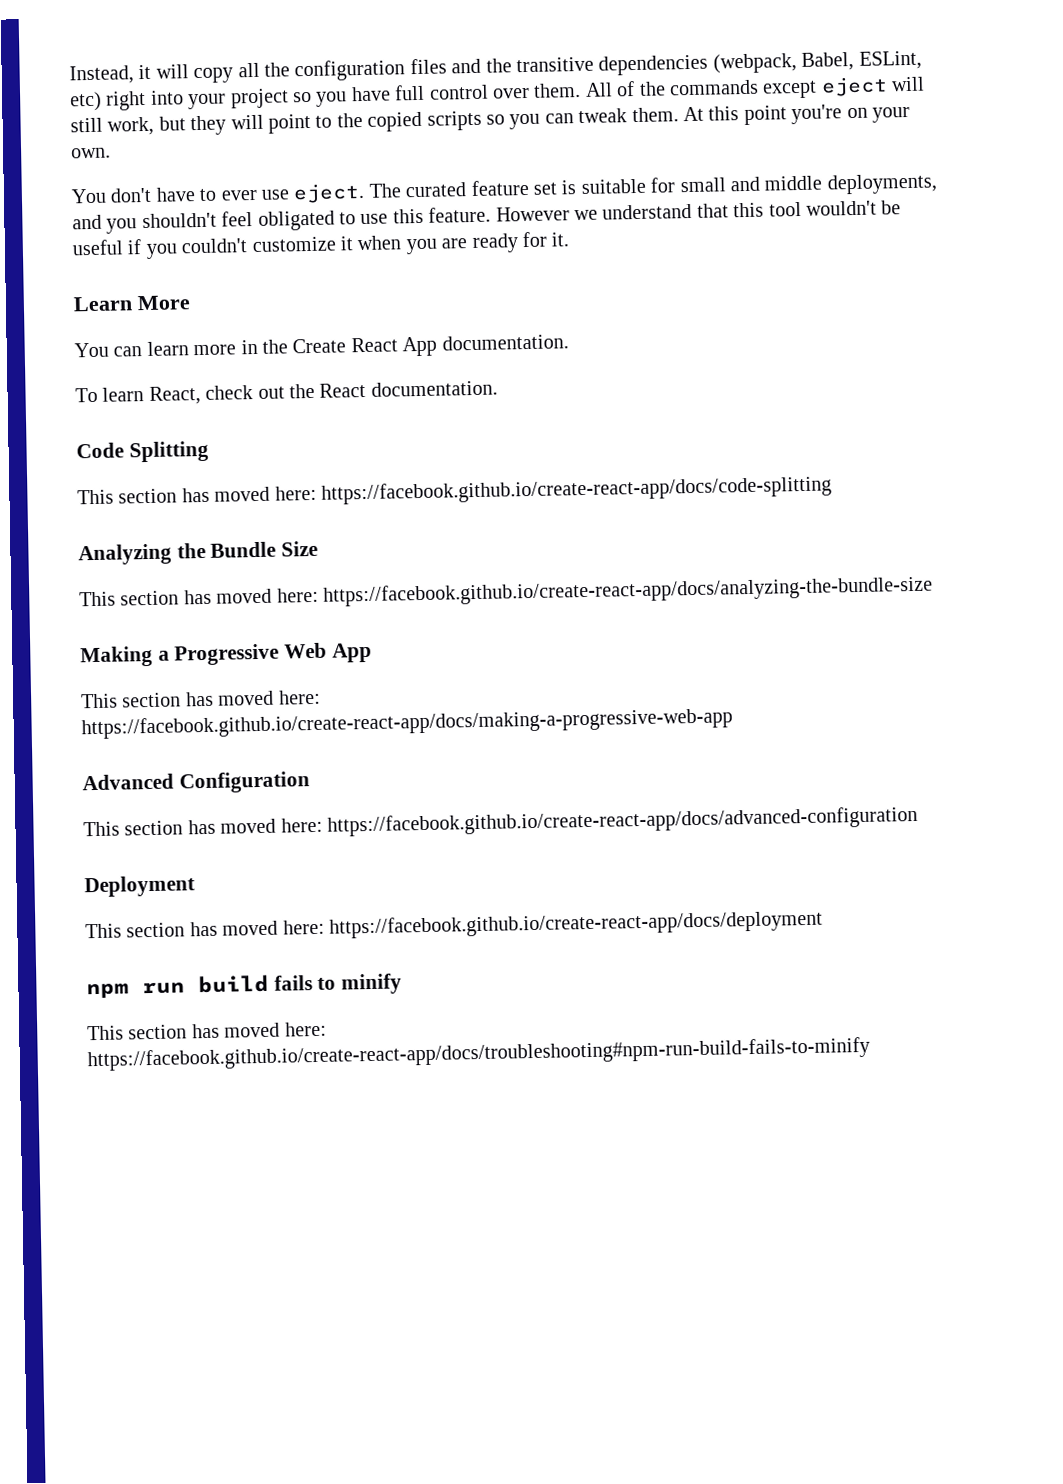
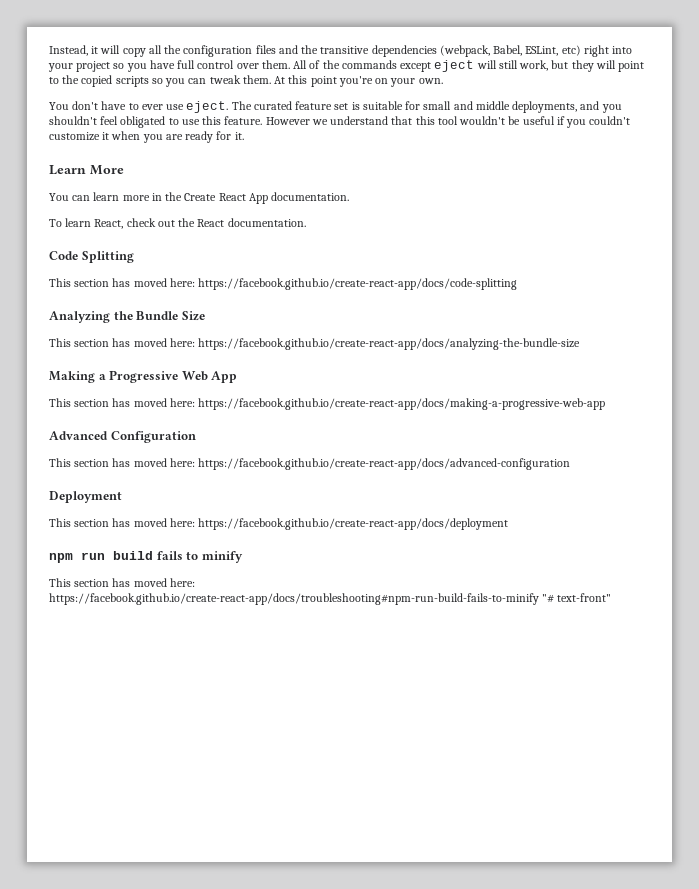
- This section has moved here: https://facebook.github.io/create-react-app/docs/troubleshooting#npm-run-build-fails-to-minify
+ This section has moved here: https://facebook.github.io/create-react-app/docs/troubleshooting#npm-run-build-fails-to-minify "# text-front"

